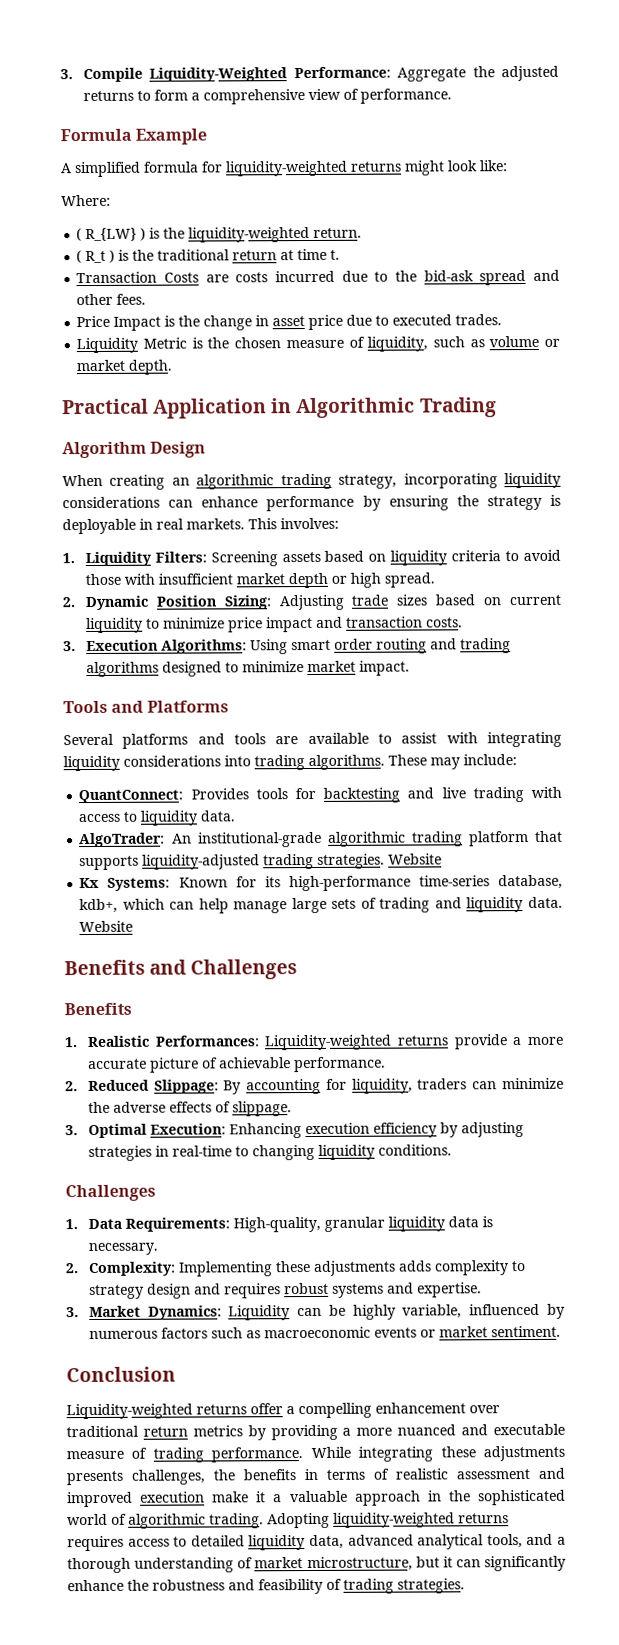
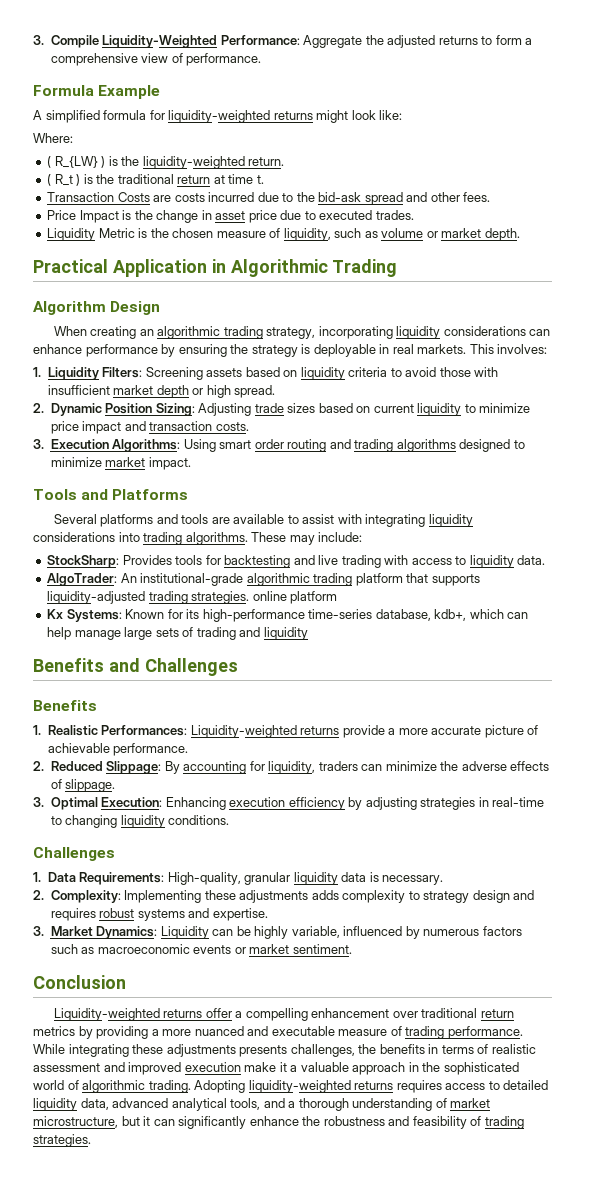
- QuantConnect: Provides tools for backtesting and live trading with access to liquidity data.
+ StockSharp: Provides tools for backtesting and live trading with access to liquidity data.
- AlgoTrader: An institutional-grade algorithmic trading platform that supports liquidity-adjusted trading strategies. Website
+ AlgoTrader: An institutional-grade algorithmic trading platform that supports liquidity-adjusted trading strategies. online platform
- Kx Systems: Known for its high-performance time-series database, kdb+, which can help manage large sets of trading and liquidity data. Website
+ Kx Systems: Known for its high-performance time-series database, kdb+, which can help manage large sets of trading and liquidity

